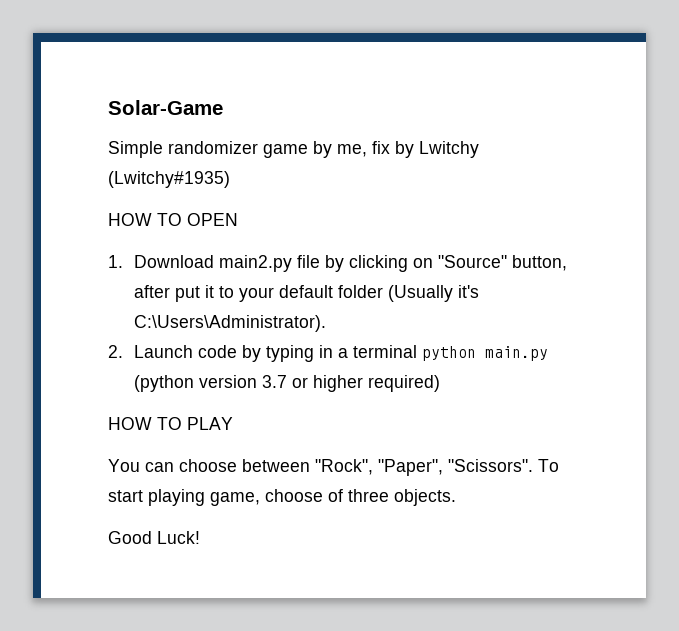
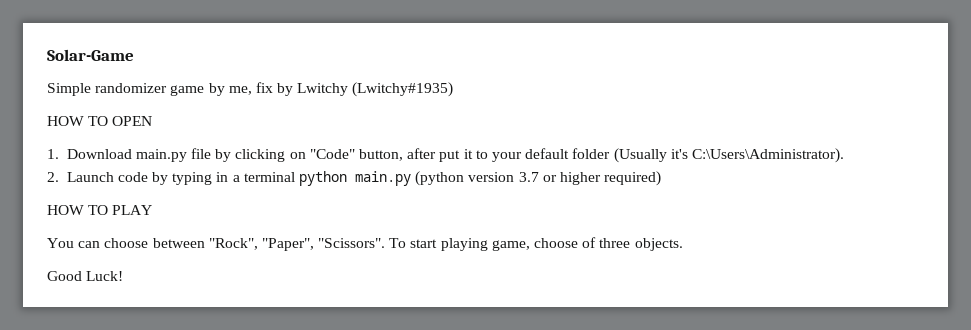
- 1. Download main2.py file by clicking on "Source" button, after put it to your default folder (Usually it's C:\Users\Administrator).
+ 1. Download main.py file by clicking on "Code" button, after put it to your default folder (Usually it's C:\Users\Administrator).

